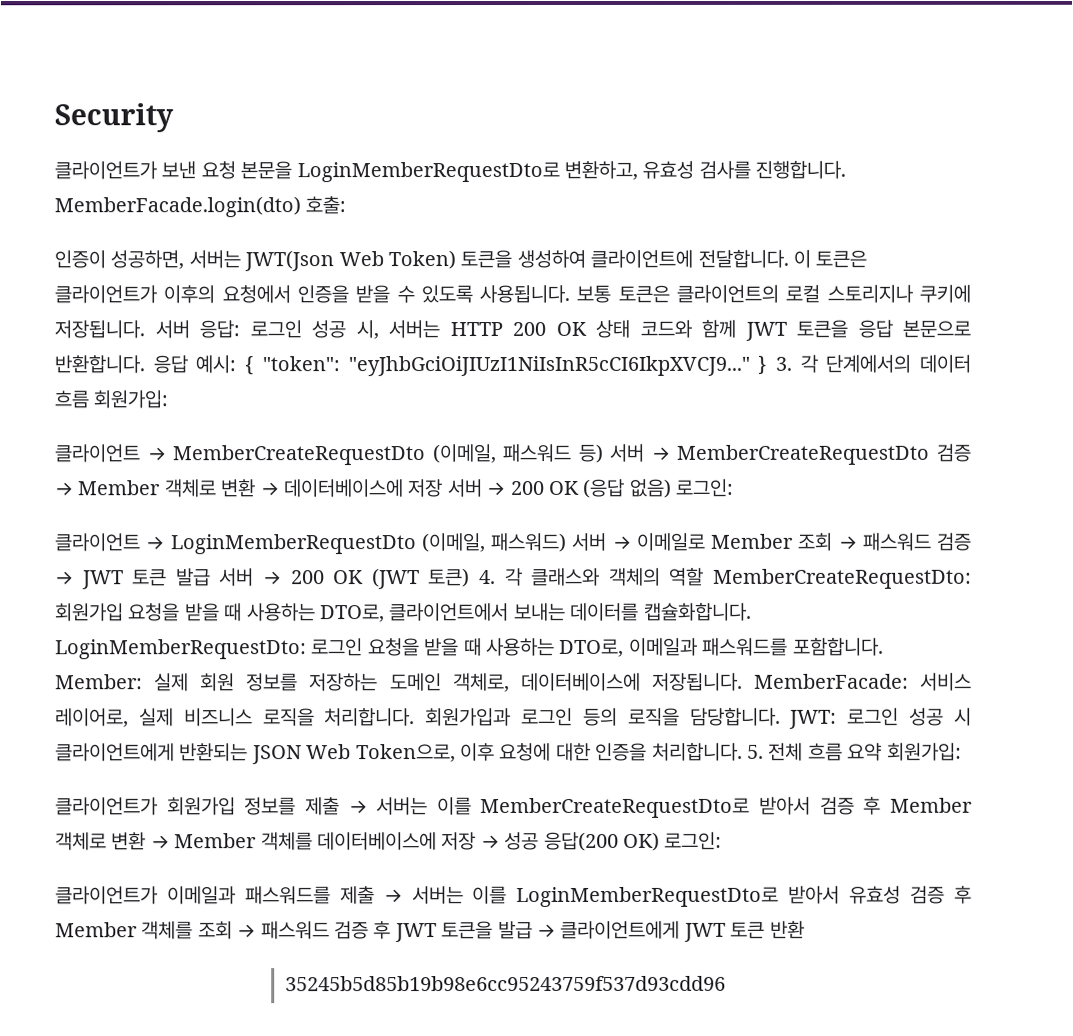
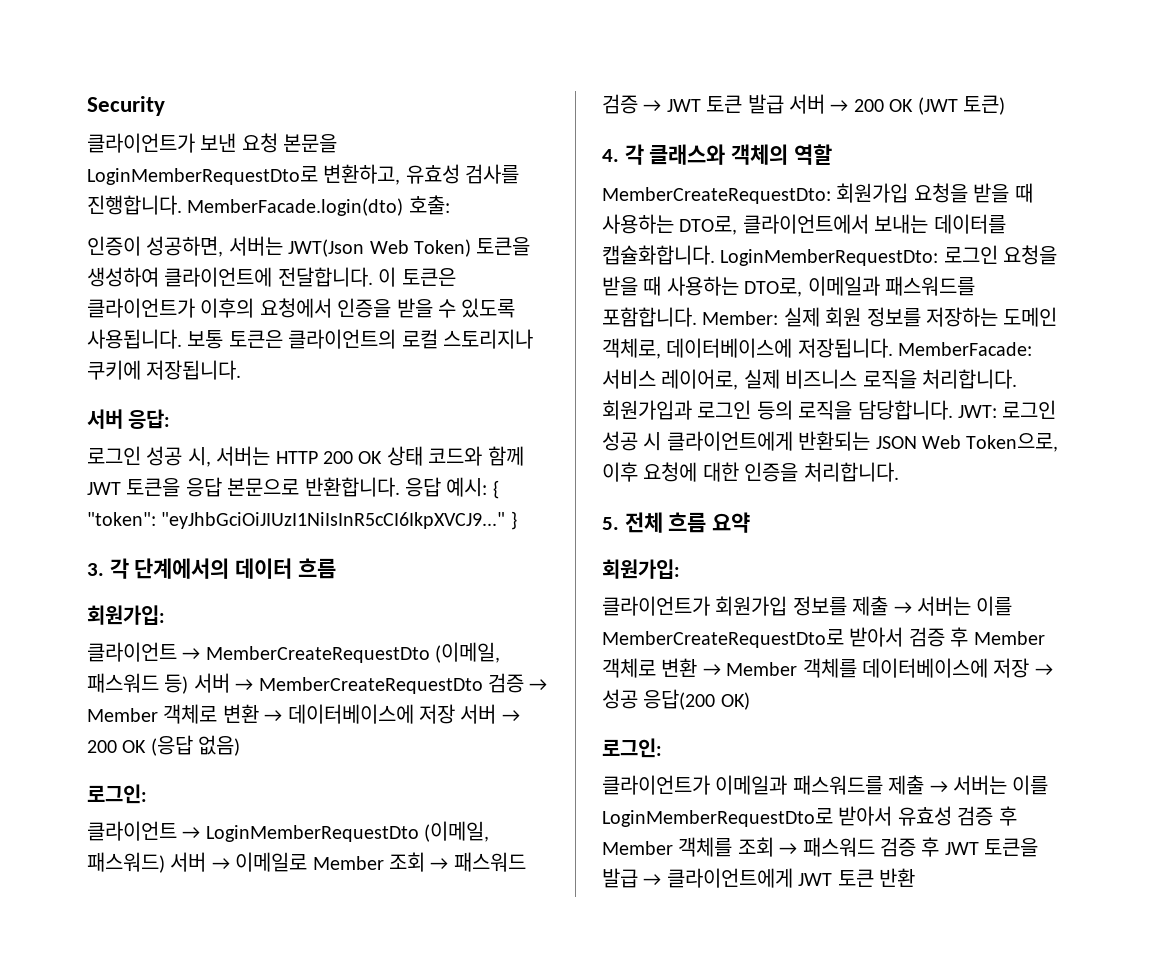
- 보통 토큰은 클라이언트의 로컬 스토리지나 쿠키에 저장됩니다. 서버 응답: 로그인 성공 시, 서버는 HTTP 200 OK 상태 코드와 함께 JWT 토큰을 응답 본문으로 반환합니다.
+ 보통 토큰은 클라이언트의 로컬 스토리지나 쿠키에 저장됩니다.
+ 서버 응답:
+ 로그인 성공 시, 서버는 HTTP 200 OK 상태 코드와 함께 JWT 토큰을 응답 본문으로 반환합니다.
- } 3. 각 단계에서의 데이터 흐름 회원가입:
+ }
+ 3. 각 단계에서의 데이터 흐름
+ 회원가입:
- 클라이언트 → MemberCreateRequestDto (이메일, 패스워드 등) 서버 → MemberCreateRequestDto 검증 → Member 객체로 변환 → 데이터베이스에 저장 서버 → 200 OK (응답 없음) 로그인:
+ 클라이언트 → MemberCreateRequestDto (이메일, 패스워드 등) 서버 → MemberCreateRequestDto 검증 → Member 객체로 변환 → 데이터베이스에 저장 서버 → 200 OK (응답 없음)
+ 로그인:
- 클라이언트 → LoginMemberRequestDto (이메일, 패스워드) 서버 → 이메일로 Member 조회 → 패스워드 검증 → JWT 토큰 발급 서버 → 200 OK (JWT 토큰) 4. 각 클래스와 객체의 역할 MemberCreateRequestDto: 회원가입 요청을 받을 때 사용하는 DTO로, 클라이언트에서 보내는 데이터를 캡슐화합니다.
+ 클라이언트 → LoginMemberRequestDto (이메일, 패스워드) 서버 → 이메일로 Member 조회 → 패스워드 검증 → JWT 토큰 발급 서버 → 200 OK (JWT 토큰)
+ 4. 각 클래스와 객체의 역할
+ MemberCreateRequestDto: 회원가입 요청을 받을 때 사용하는 DTO로, 클라이언트에서 보내는 데이터를 캡슐화합니다.
- JWT: 로그인 성공 시 클라이언트에게 반환되는 JSON Web Token으로, 이후 요청에 대한 인증을 처리합니다. 5. 전체 흐름 요약 회원가입:
+ JWT: 로그인 성공 시 클라이언트에게 반환되는 JSON Web Token으로, 이후 요청에 대한 인증을 처리합니다.
+ 5. 전체 흐름 요약
+ 회원가입:
- 클라이언트가 회원가입 정보를 제출 → 서버는 이를 MemberCreateRequestDto로 받아서 검증 후 Member 객체로 변환 → Member 객체를 데이터베이스에 저장 → 성공 응답(200 OK) 로그인:
+ 클라이언트가 회원가입 정보를 제출 → 서버는 이를 MemberCreateRequestDto로 받아서 검증 후 Member 객체로 변환 → Member 객체를 데이터베이스에 저장 → 성공 응답(200 OK)
+ 로그인:
- 35245b5d85b19b98e6cc95243759f537d93cdd96

